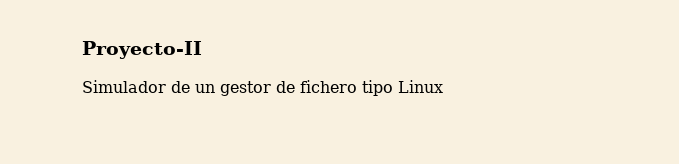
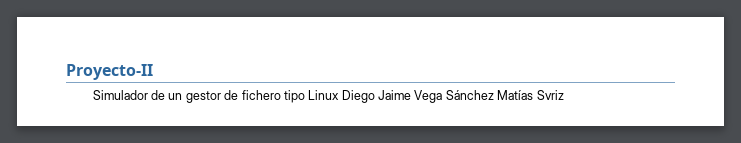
- Simulador de un gestor de fichero tipo Linux
+ Simulador de un gestor de fichero tipo Linux Diego Jaime Vega Sánchez Matías Svriz

